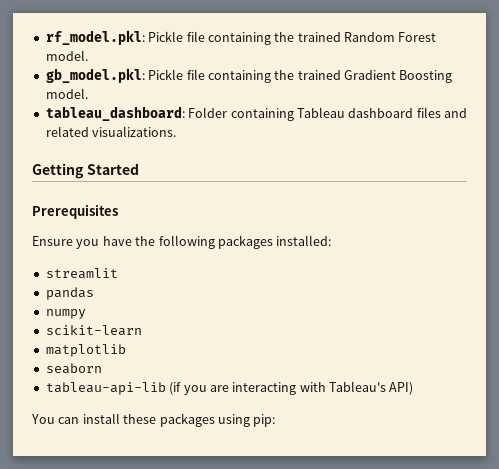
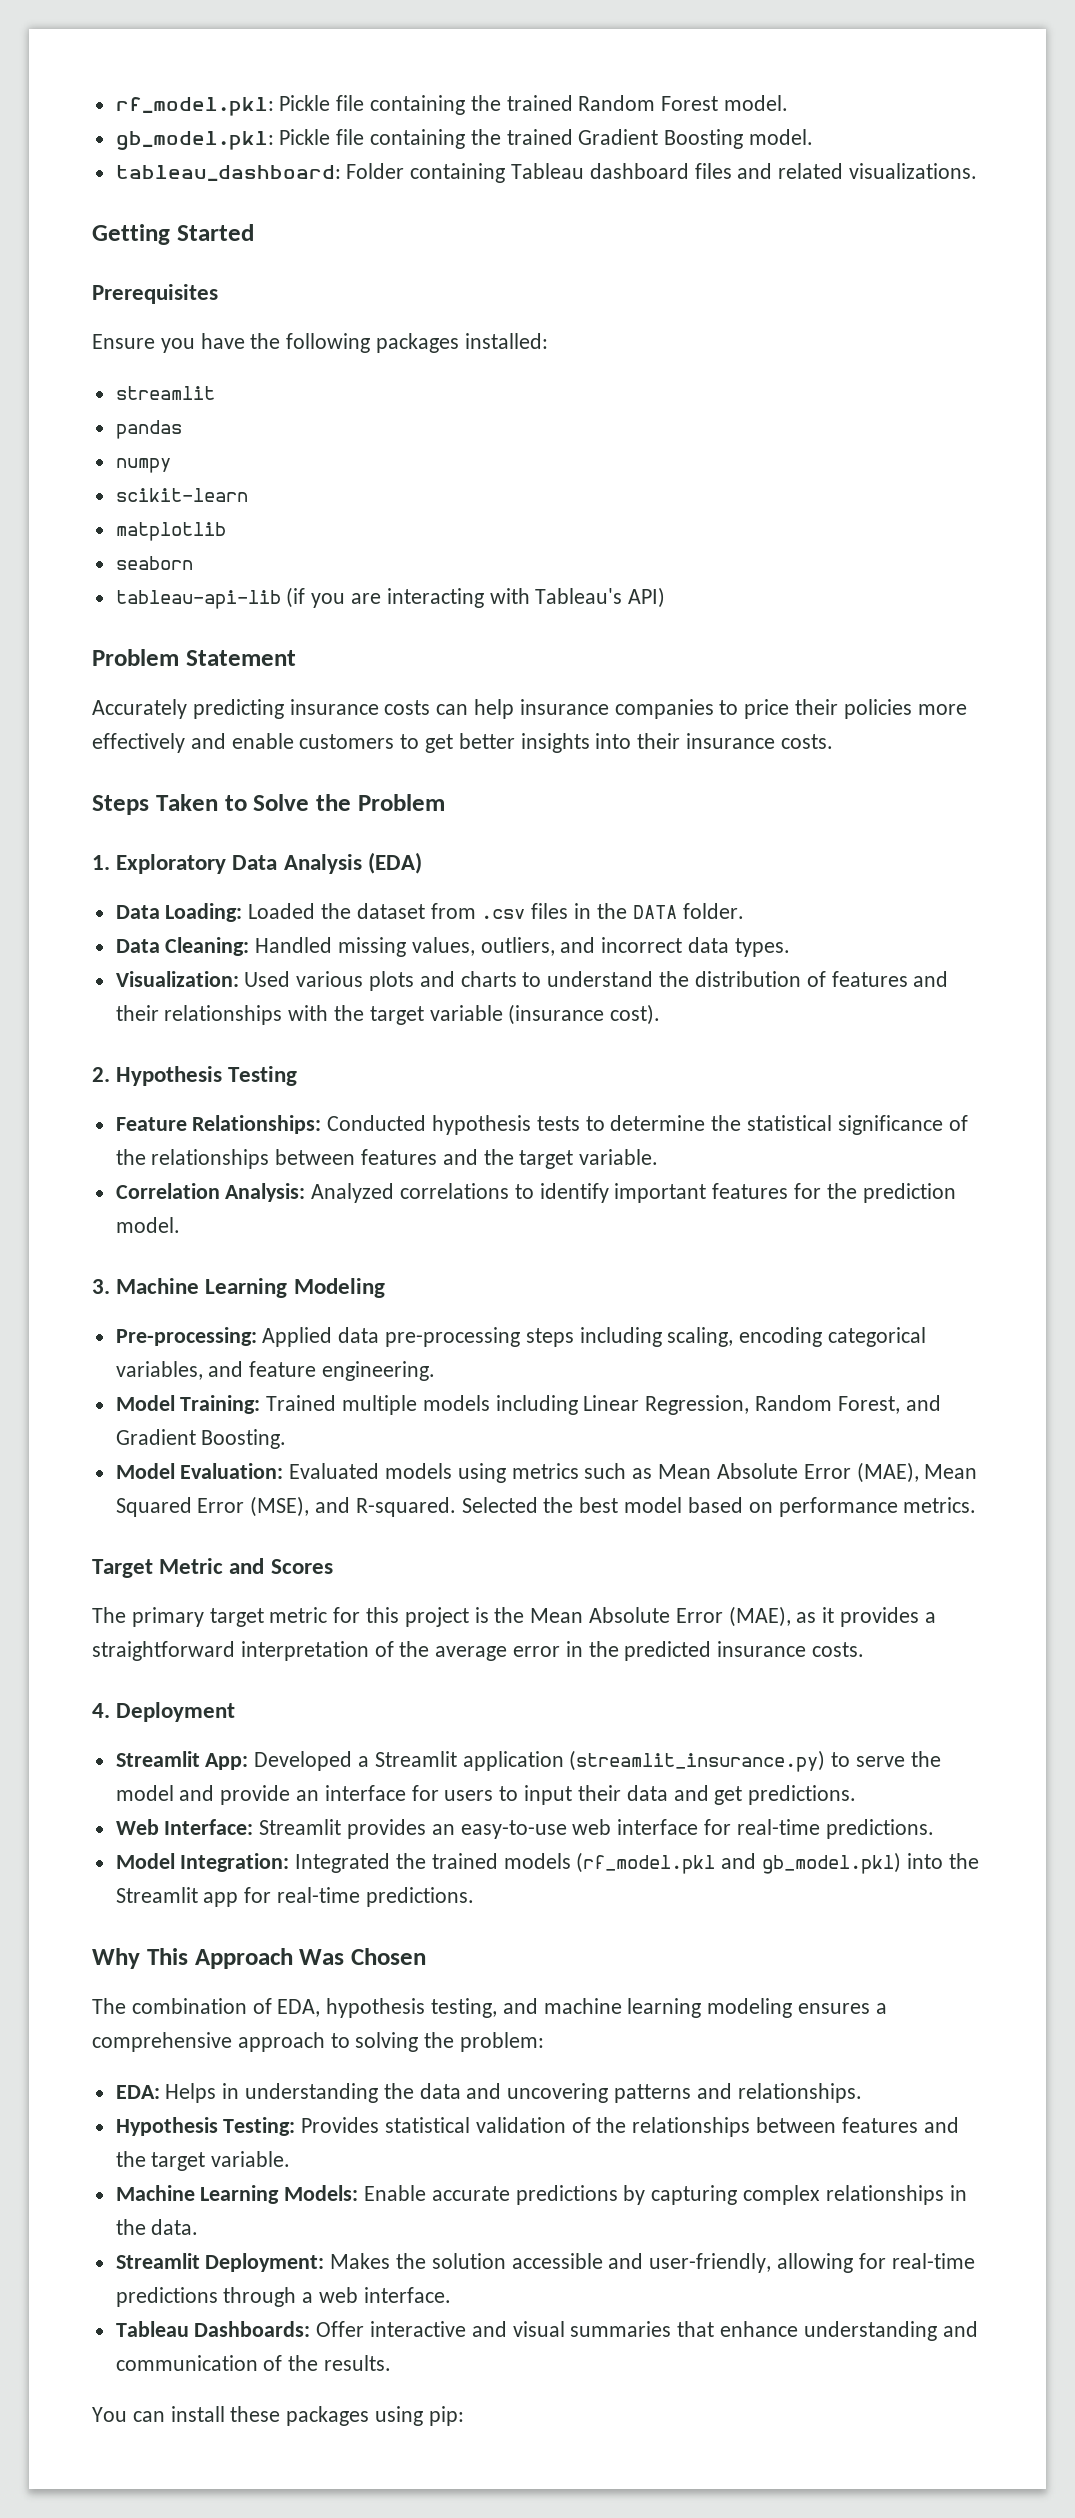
+ Problem Statement
+ Accurately predicting insurance costs can help insurance companies to price their policies more effectively and enable customers to get better insights into their insurance costs.
+ Steps Taken to Solve the Problem
+ 1. Exploratory Data Analysis (EDA)
+ Data Loading: Loaded the dataset from .csv files in the DATA folder.
+ Data Cleaning: Handled missing values, outliers, and incorrect data types.
+ Visualization: Used various plots and charts to understand the distribution of features and their relationships with the target variable (insurance cost).
+ 2. Hypothesis Testing
+ Feature Relationships: Conducted hypothesis tests to determine the statistical significance of the relationships between features and the target variable.
+ Correlation Analysis: Analyzed correlations to identify important features for the prediction model.
+ 3. Machine Learning Modeling
+ Pre-processing: Applied data pre-processing steps including scaling, encoding categorical variables, and feature engineering.
+ Model Training: Trained multiple models including Linear Regression, Random Forest, and Gradient Boosting.
+ Model Evaluation: Evaluated models using metrics such as Mean Absolute Error (MAE), Mean Squared Error (MSE), and R-squared. Selected the best model based on performance metrics.
+ Target Metric and Scores
+ The primary target metric for this project is the Mean Absolute Error (MAE), as it provides a straightforward interpretation of the average error in the predicted insurance costs.
+ 4. Deployment
+ Streamlit App: Developed a Streamlit application (streamlit_insurance.py) to serve the model and provide an interface for users to input their data and get predictions.
+ Web Interface: Streamlit provides an easy-to-use web interface for real-time predictions.
+ Model Integration: Integrated the trained models (rf_model.pkl and gb_model.pkl) into the Streamlit app for real-time predictions.
+ Why This Approach Was Chosen
+ The combination of EDA, hypothesis testing, and machine learning modeling ensures a comprehensive approach to solving the problem:
+ EDA: Helps in understanding the data and uncovering patterns and relationships.
+ Hypothesis Testing: Provides statistical validation of the relationships between features and the target variable.
+ Machine Learning Models: Enable accurate predictions by capturing complex relationships in the data.
+ Streamlit Deployment: Makes the solution accessible and user-friendly, allowing for real-time predictions through a web interface.
+ Tableau Dashboards: Offer interactive and visual summaries that enhance understanding and communication of the results.

